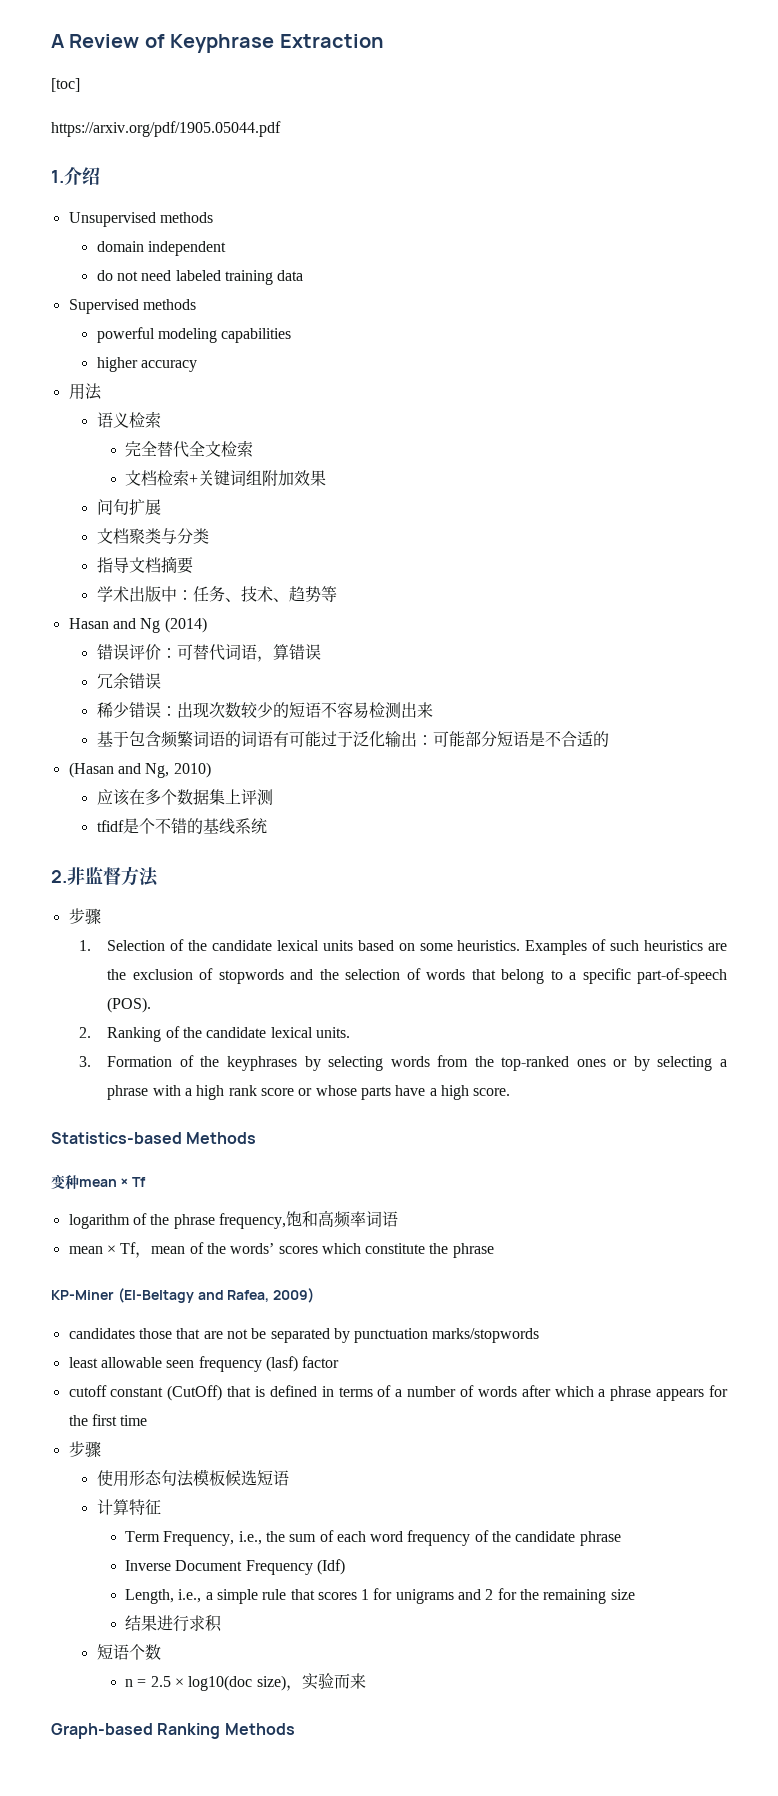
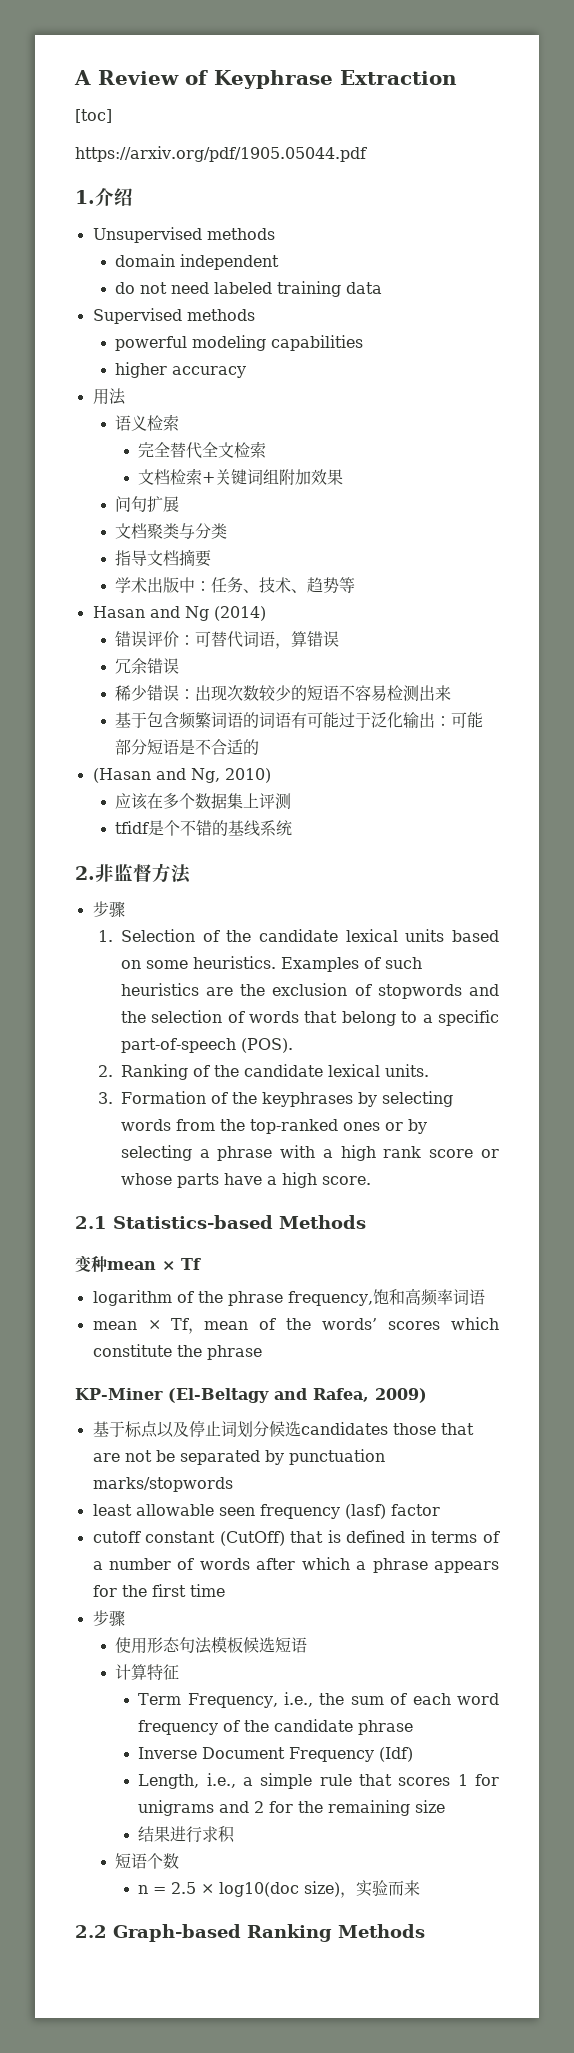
- Statistics-based Methods
+ 2.1 Statistics-based Methods
- candidates those that are not be separated by punctuation marks/stopwords
+ 基于标点以及停止词划分候选candidates those that are not be separated by punctuation marks/stopwords
- Graph-based Ranking Methods
+ 2.2 Graph-based Ranking Methods

